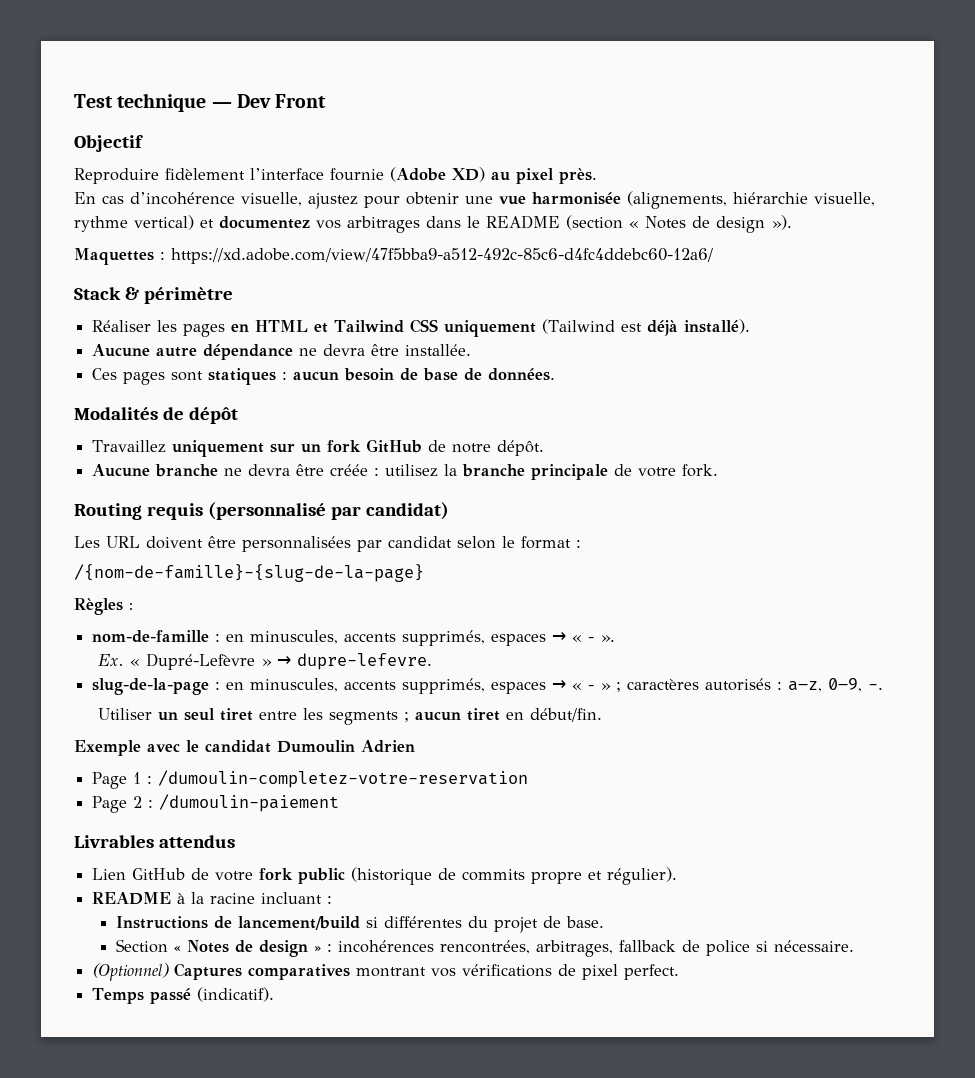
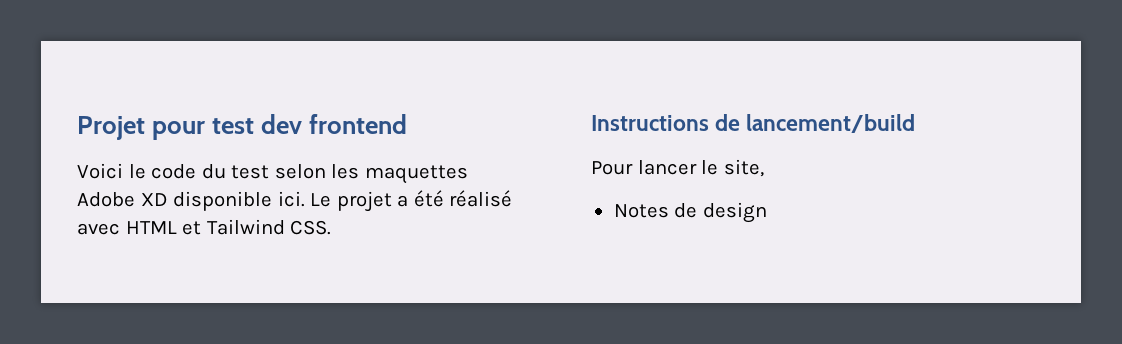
- Test technique — Dev Front
- Objectif
- Reproduire fidèlement l’interface fournie (Adobe XD) au pixel près.
- En cas d’incohérence visuelle, ajustez pour obtenir une vue harmonisée (alignements, hiérarchie visuelle, rythme vertical) et documentez vos arbitrages dans le README (section « Notes de design »).
- Maquettes : https://xd.adobe.com/view/47f5bba9-a512-492c-85c6-d4fc4ddebc60-12a6/
- Stack & périmètre
- Réaliser les pages en HTML et Tailwind CSS uniquement (Tailwind est déjà installé).
- Aucune autre dépendance ne devra être installée.
- Ces pages sont statiques : aucun besoin de base de données.
- Modalités de dépôt
- Travaillez uniquement sur un fork GitHub de notre dépôt.
- Aucune branche ne devra être créée : utilisez la branche principale de votre fork.
- Routing requis (personnalisé par candidat)
- Les URL doivent être personnalisées par candidat selon le format :
- /{nom-de-famille}-{slug-de-la-page}
- Règles :
- nom-de-famille : en minuscules, accents supprimés, espaces → « - ».
- Ex. « Dupré-Lefèvre » → dupre-lefevre.
- slug-de-la-page : en minuscules, accents supprimés, espaces → « - » ; caractères autorisés : a–z, 0–9, -.
- Utiliser un seul tiret entre les segments ; aucun tiret en début/fin.
- Exemple avec le candidat Dumoulin Adrien
- Page 1 : /dumoulin-completez-votre-reservation
- Page 2 : /dumoulin-paiement
- Livrables attendus
- Lien GitHub de votre fork public (historique de commits propre et régulier).
- README à la racine incluant :
- Instructions de lancement/build si différentes du projet de base.
- Section « Notes de design » : incohérences rencontrées, arbitrages, fallback de police si nécessaire.
- (Optionnel) Captures comparatives montrant vos vérifications de pixel perfect.
- Temps passé (indicatif).
+ Projet pour test dev frontend
+ Voici le code du test selon les maquettes Adobe XD disponible ici. Le projet a été réalisé avec HTML et Tailwind CSS.
+ Instructions de lancement/build
+ Pour lancer le site,
+ Notes de design

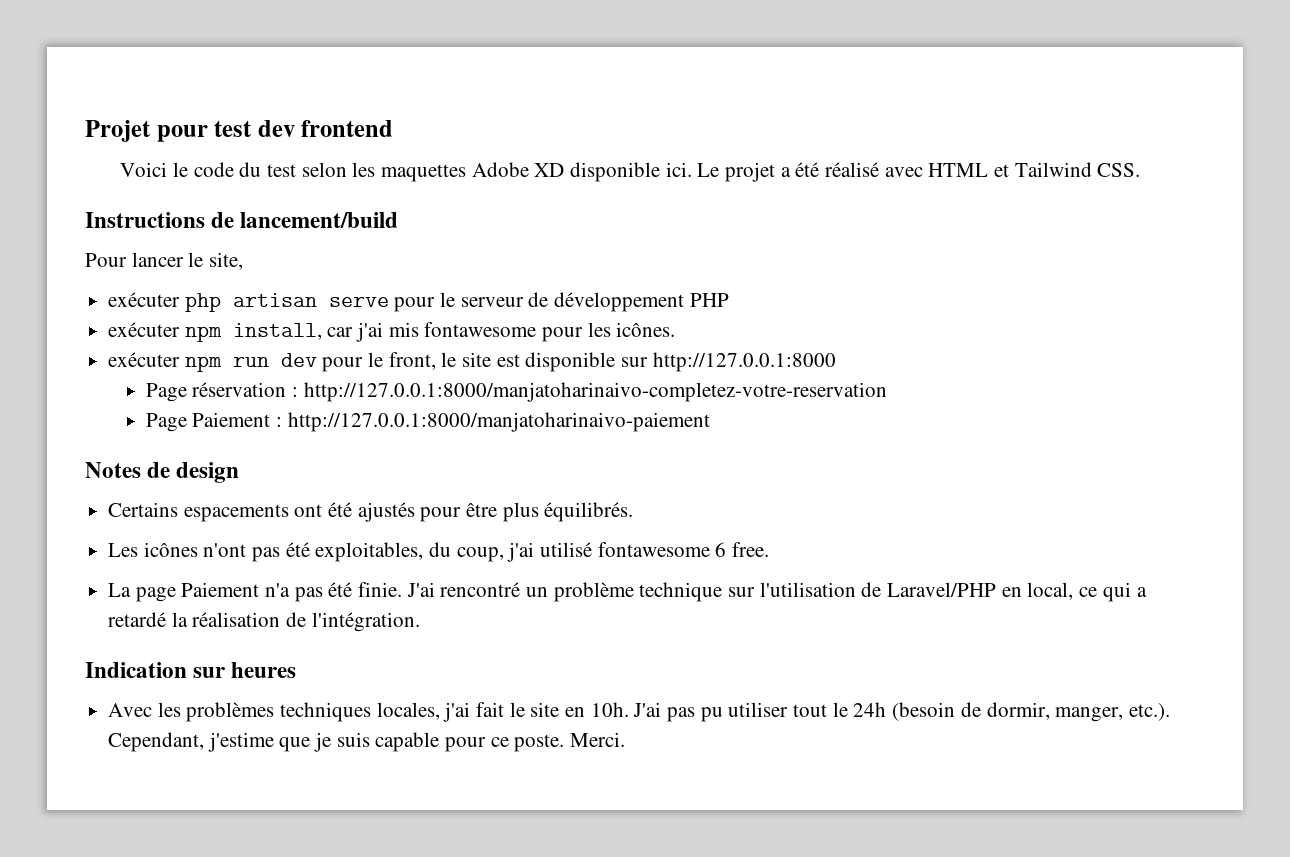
+ exécuter php artisan serve pour le serveur de développement PHP
+ exécuter npm install, car j'ai mis fontawesome pour les icônes.
+ exécuter npm run dev pour le front, le site est disponible sur http://127.0.0.1:8000
+ Page réservation : http://127.0.0.1:8000/manjatoharinaivo-completez-votre-reservation
+ Page Paiement : http://127.0.0.1:8000/manjatoharinaivo-paiement
  Notes de design
+ Certains espacements ont été ajustés pour être plus équilibrés.
+ Les icônes n'ont pas été exploitables, du coup, j'ai utilisé fontawesome 6 free.
+ La page Paiement n'a pas été finie. J'ai rencontré un problème technique sur l'utilisation de Laravel/PHP en local, ce qui a retardé la réalisation de l'intégration.
+ Indication sur heures
+ Avec les problèmes techniques locales, j'ai fait le site en 10h. J'ai pas pu utiliser tout le 24h (besoin de dormir, manger, etc.). Cependant, j'estime que je suis capable pour ce poste. Merci.

